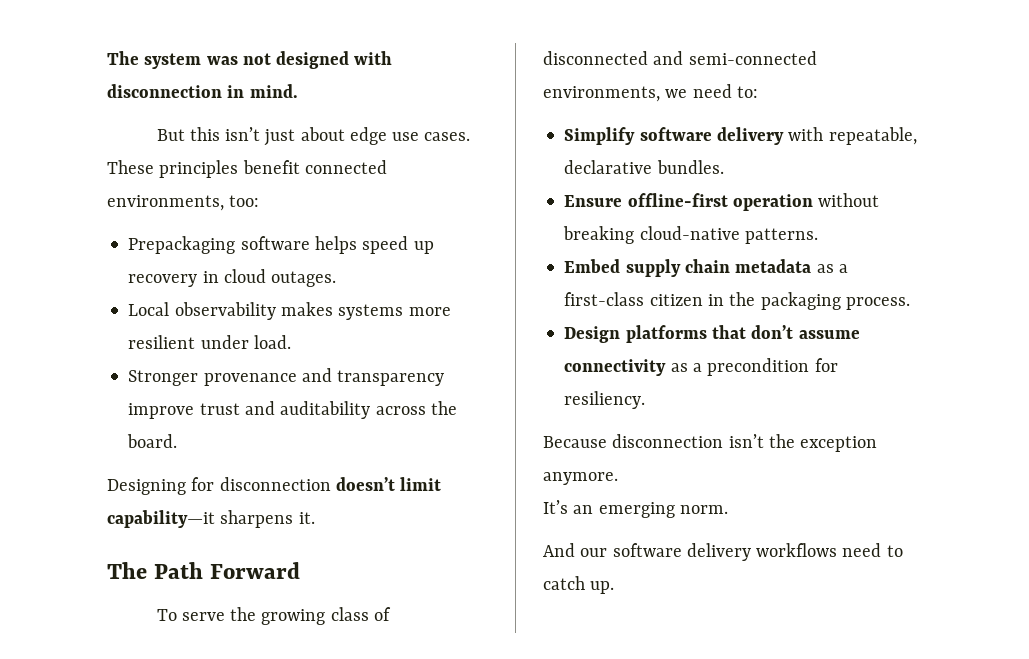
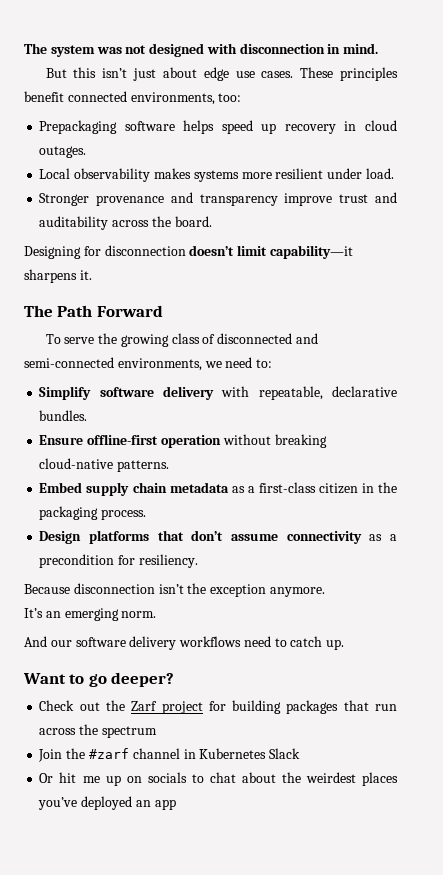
+ Want to go deeper?
+ Check out the Zarf project for building packages that run across the spectrum
+ Join the #zarf channel in Kubernetes Slack
+ Or hit me up on socials to chat about the weirdest places you’ve deployed an app

